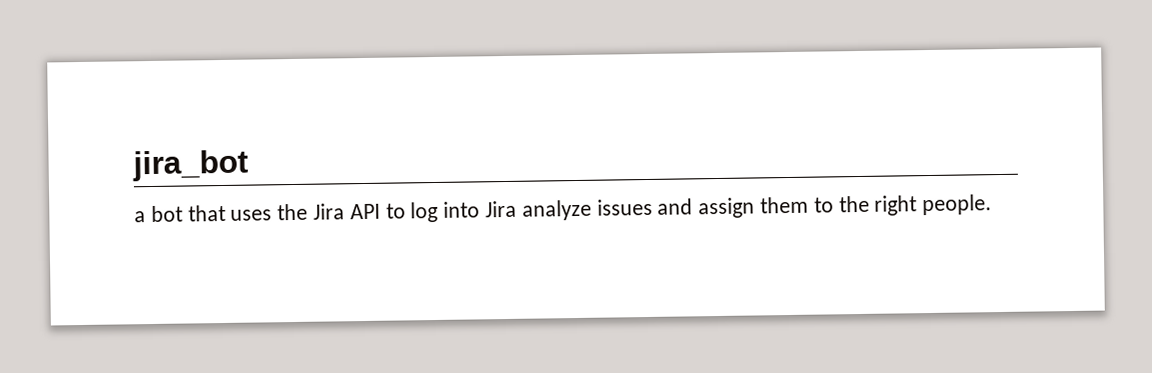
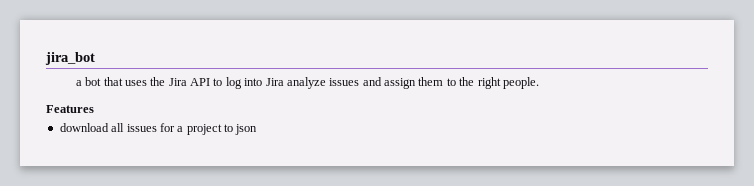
+ Features
+ download all issues for a project to json

